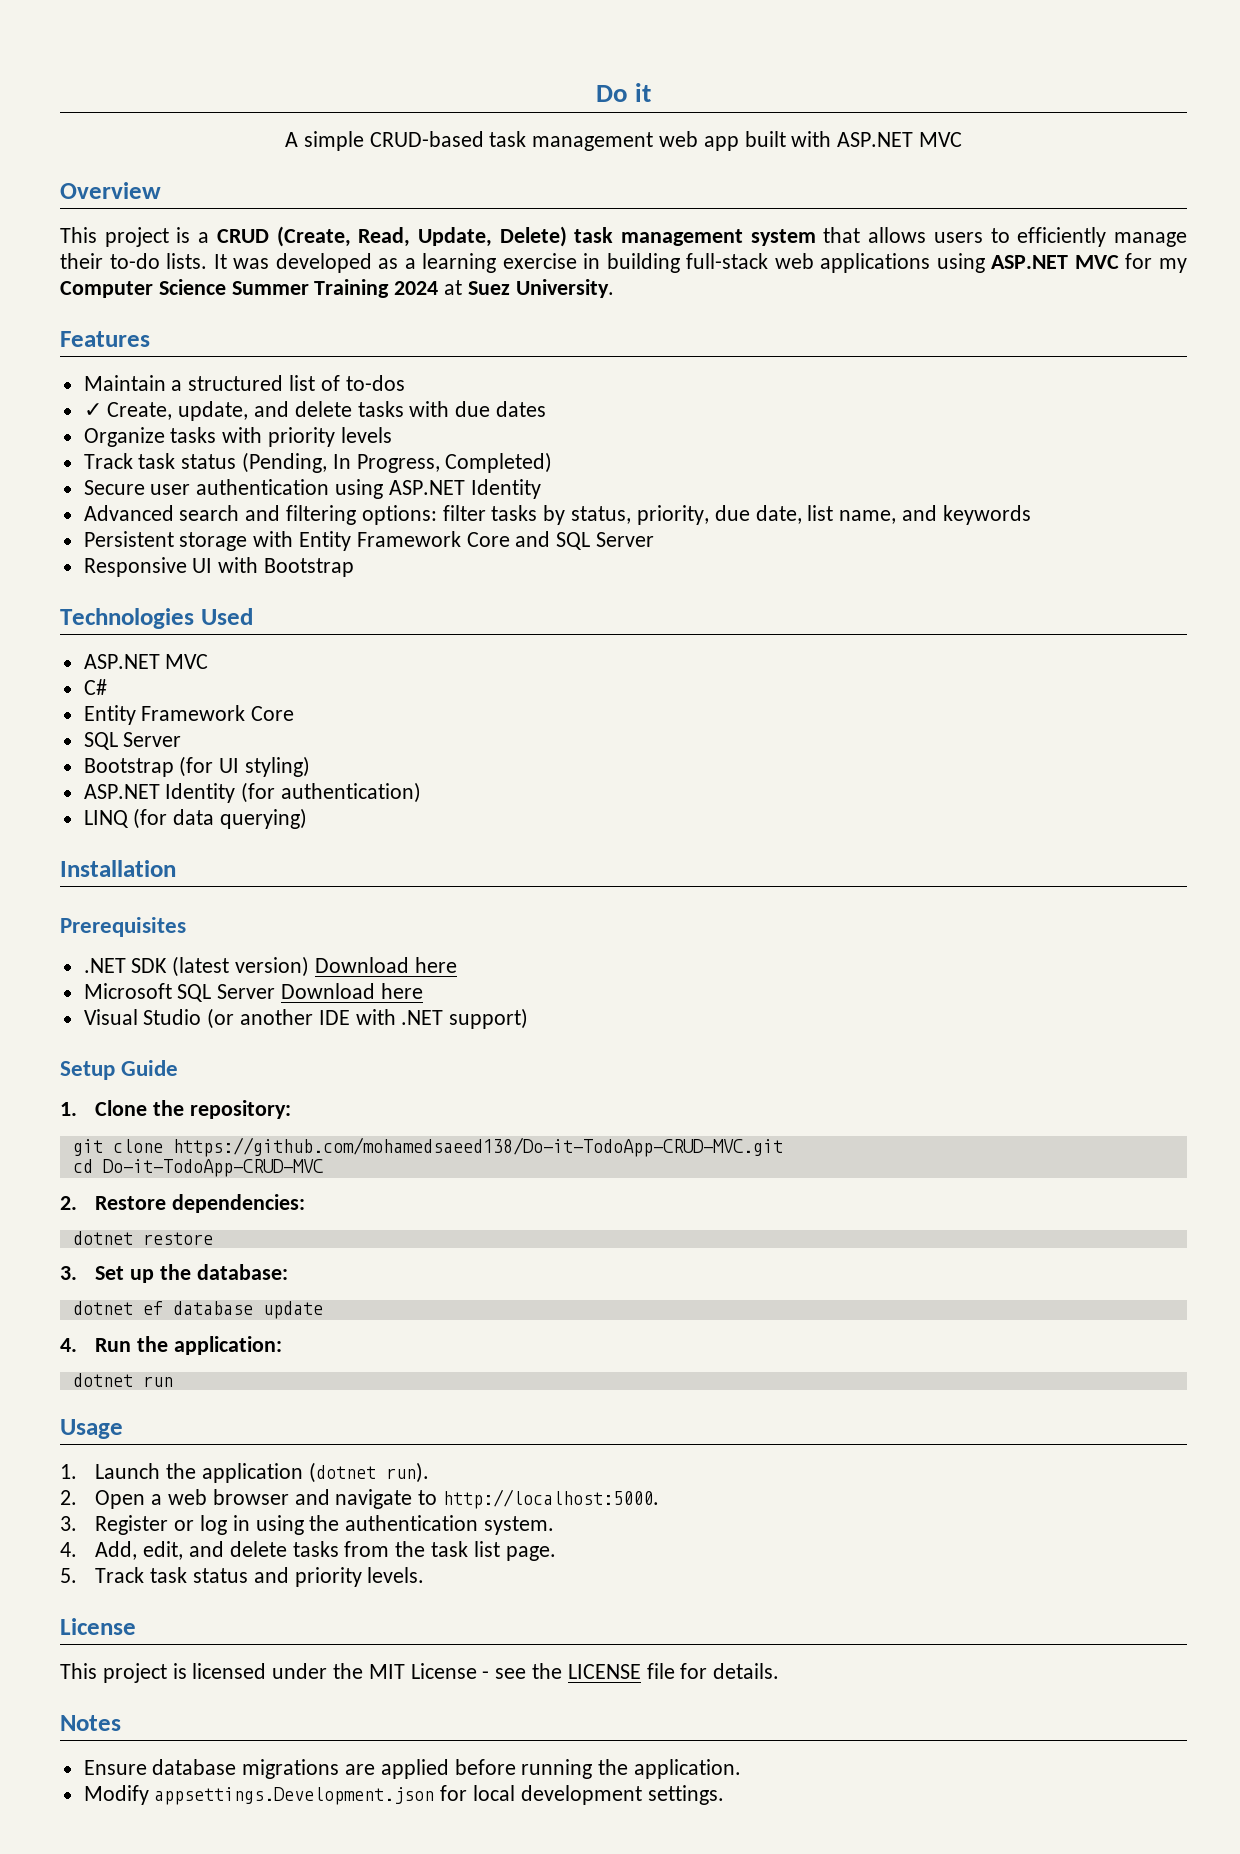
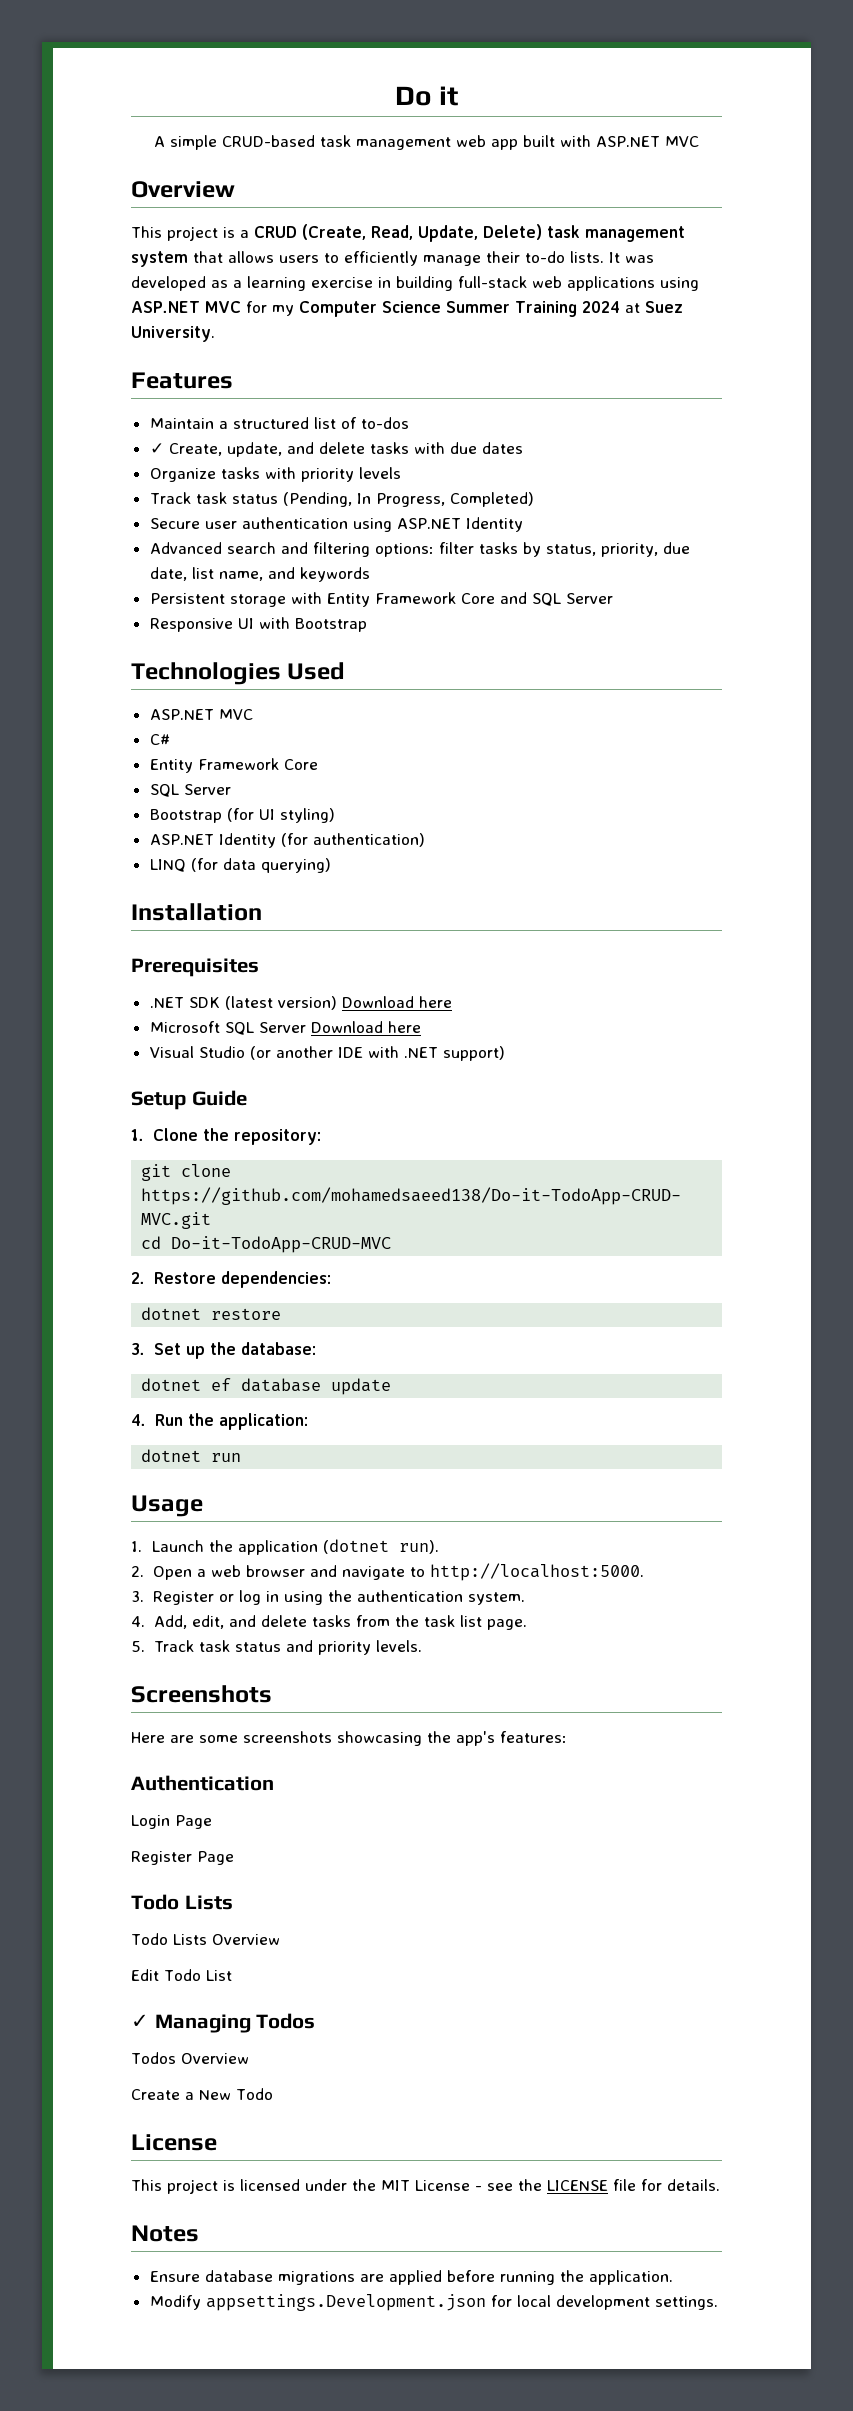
+ Screenshots
+ Here are some screenshots showcasing the app's features:
+ Authentication
+ Login Page
+ Register Page
+ Todo Lists
+ Todo Lists Overview
+ Edit Todo List
+ ✓ Managing Todos
+ Todos Overview
+ Create a New Todo

